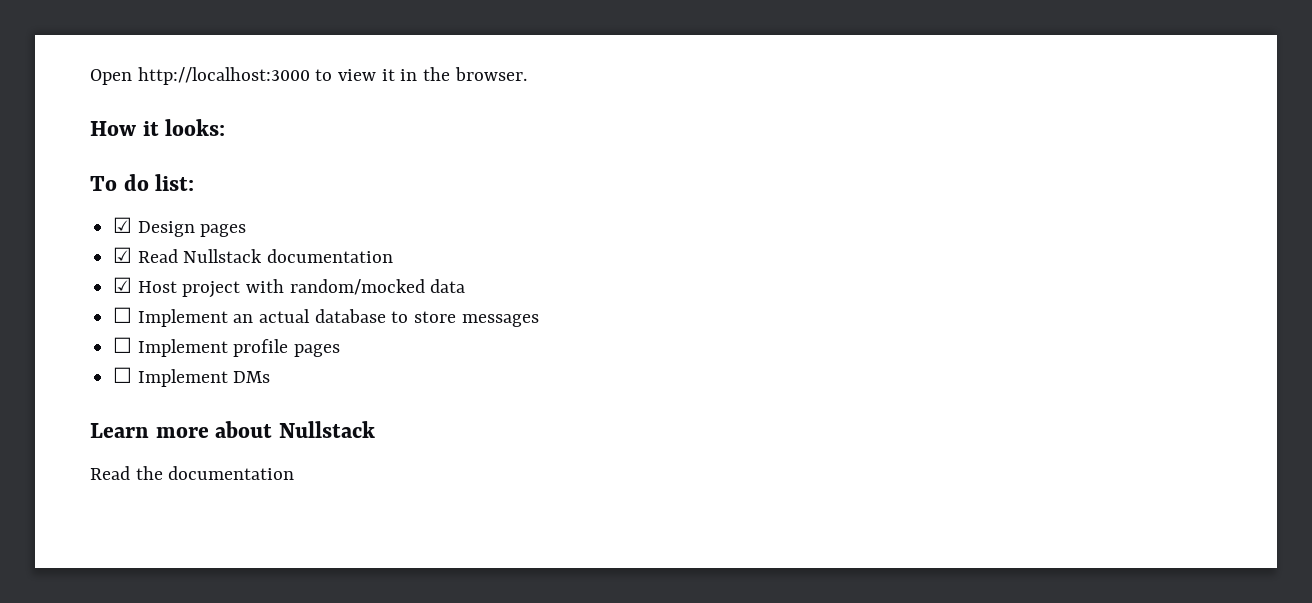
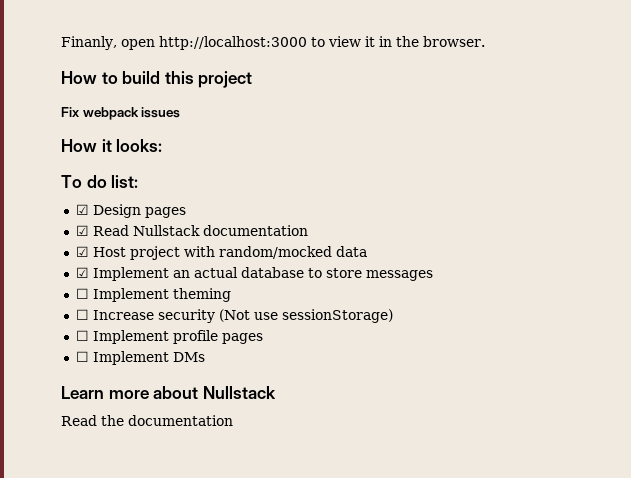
- Open http://localhost:3000 to view it in the browser.
+ Finanly, open http://localhost:3000 to view it in the browser.
+ How to build this project
+ Fix webpack issues
- ☐ Implement an actual database to store messages
+ ☑ Implement an actual database to store messages
+ ☐ Implement theming
+ ☐ Increase security (Not use sessionStorage)

